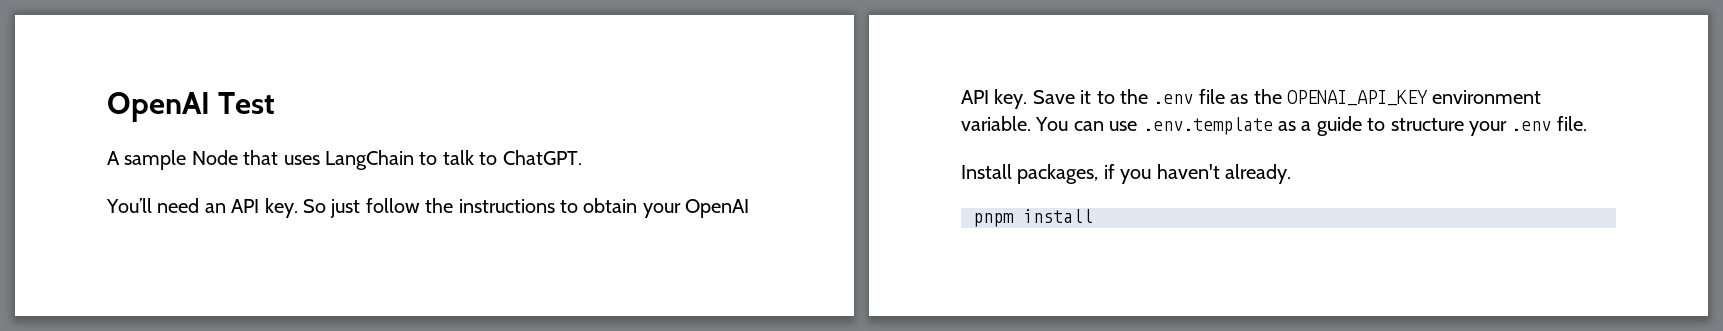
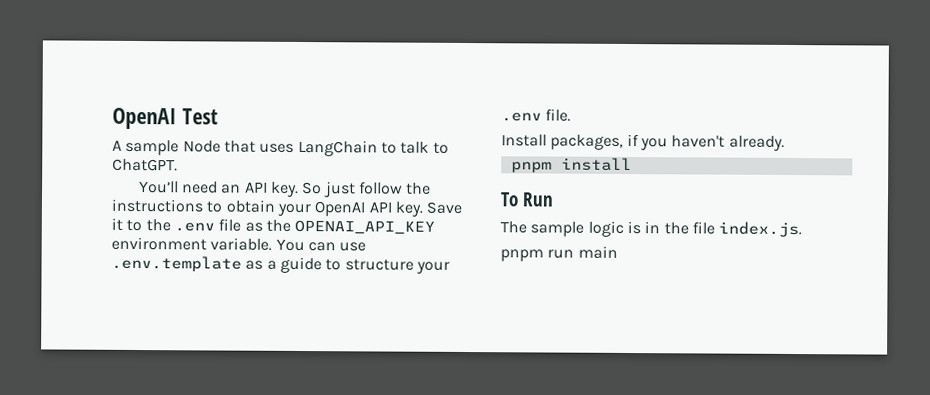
+ To Run
+ The sample logic is in the file index.js.
+ pnpm run main

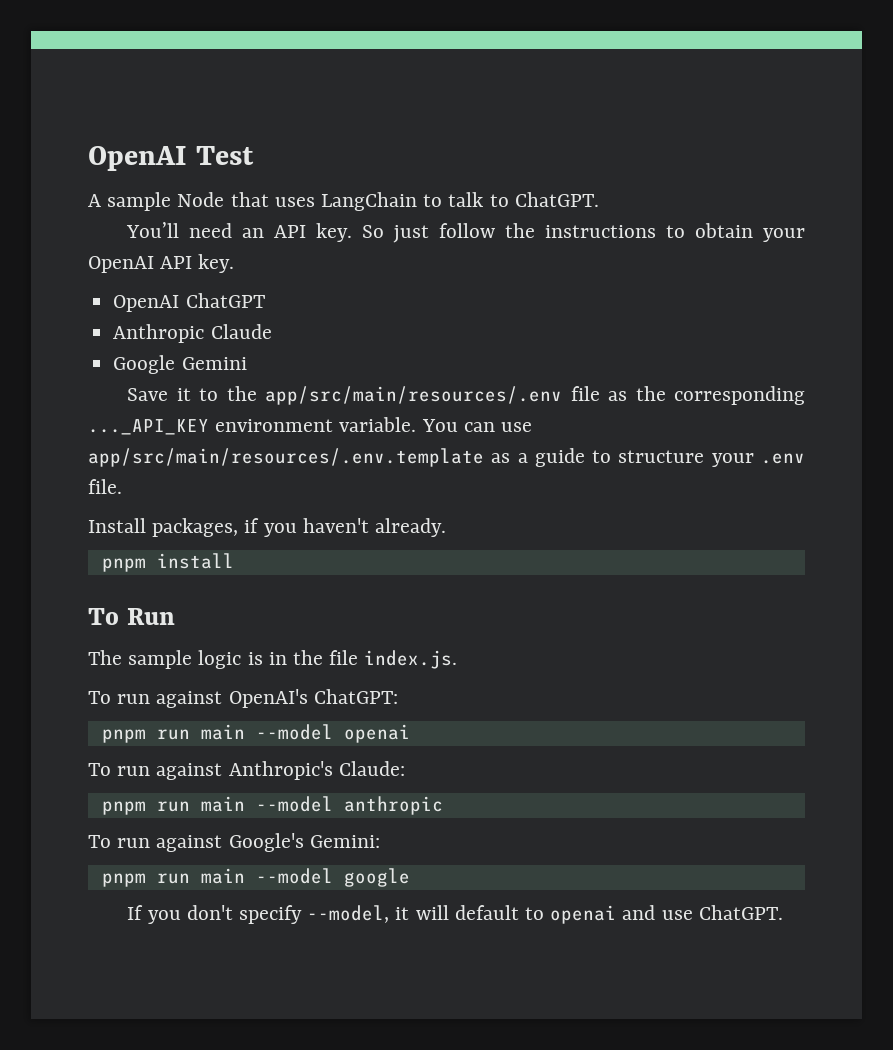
- So just follow the instructions to obtain your OpenAI API key. Save it to the .env file as the OPENAI_API_KEY environment variable.
+ So just follow the instructions to obtain your OpenAI API key.
+ OpenAI ChatGPT
+ Anthropic Claude
+ Google Gemini
+ Save it to the app/src/main/resources/.env file as the corresponding ..._API_KEY environment variable.
- You can use .env.template as a guide to structure your .env file.
+ You can use app/src/main/resources/.env.template as a guide to structure your .env file.
- pnpm run main
+ To run against OpenAI's ChatGPT:
+ pnpm run main --model openai
+ To run against Anthropic's Claude:
+ pnpm run main --model anthropic
+ To run against Google's Gemini:
+ pnpm run main --model google
+ If you don't specify --model, it will default to openai and use ChatGPT.

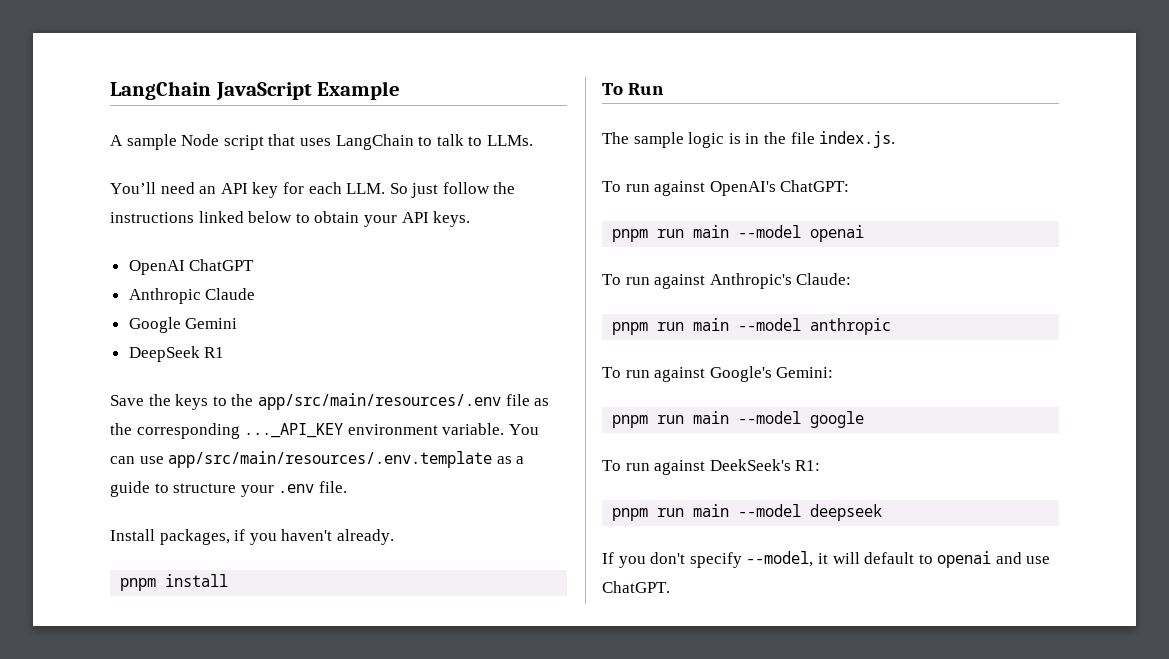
- OpenAI Test
+ LangChain JavaScript Example
- A sample Node that uses LangChain to talk to ChatGPT.
+ A sample Node script that uses LangChain to talk to LLMs.
- You’ll need an API key. So just follow the instructions to obtain your OpenAI API key.
+ You’ll need an API key for each LLM. So just follow the instructions linked below to obtain your API keys.
+ DeepSeek R1
- Save it to the app/src/main/resources/.env file as the corresponding ..._API_KEY environment variable.
+ Save the keys to the app/src/main/resources/.env file as the corresponding ..._API_KEY environment variable.
+ To run against DeekSeek's R1:
+ pnpm run main --model deepseek

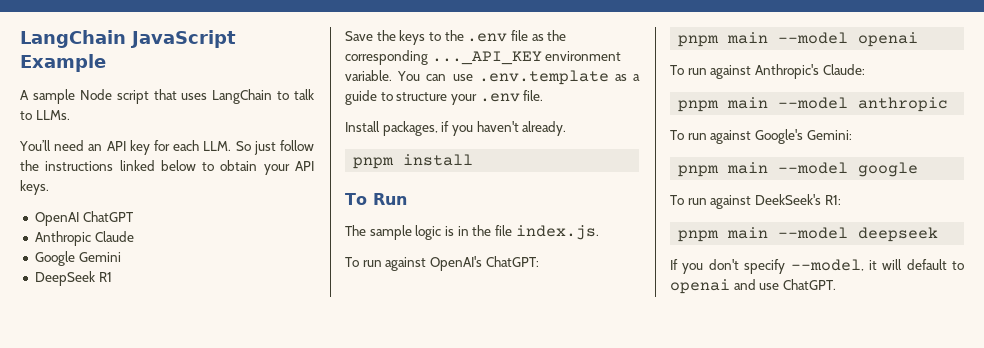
- Save the keys to the app/src/main/resources/.env file as the corresponding ..._API_KEY environment variable.
+ Save the keys to the .env file as the corresponding ..._API_KEY environment variable.
- You can use app/src/main/resources/.env.template as a guide to structure your .env file.
+ You can use .env.template as a guide to structure your .env file.
- pnpm run main --model openai
+ pnpm main --model openai
- pnpm run main --model anthropic
+ pnpm main --model anthropic
- pnpm run main --model google
+ pnpm main --model google
- pnpm run main --model deepseek
+ pnpm main --model deepseek

